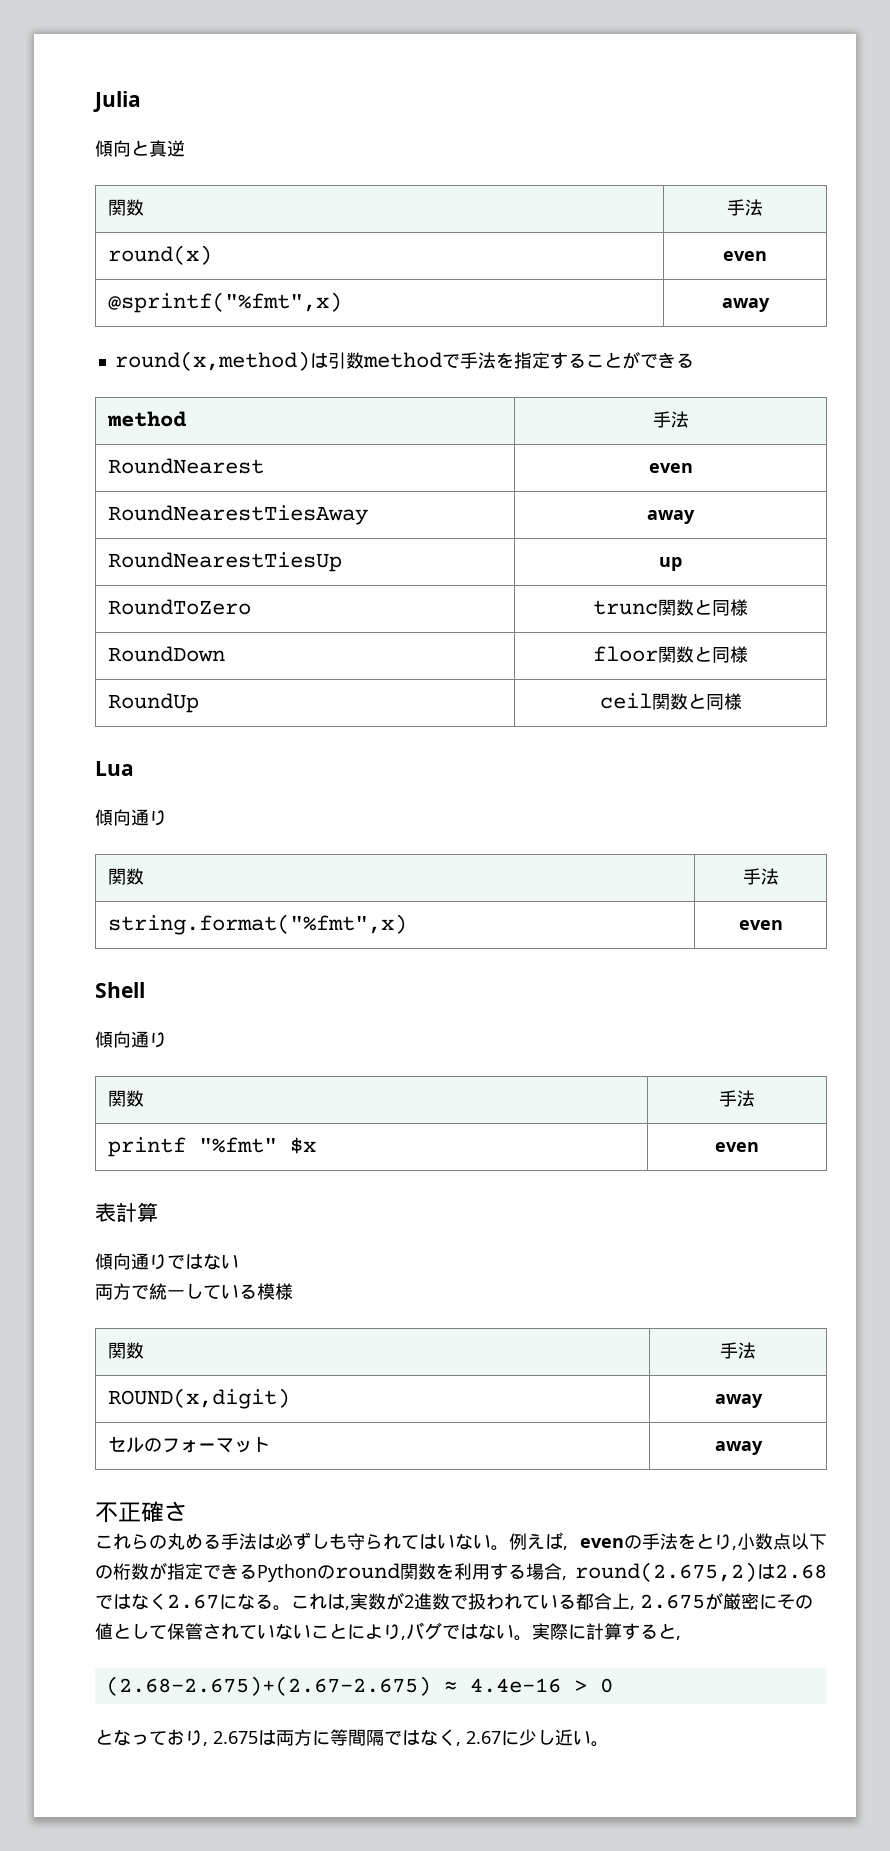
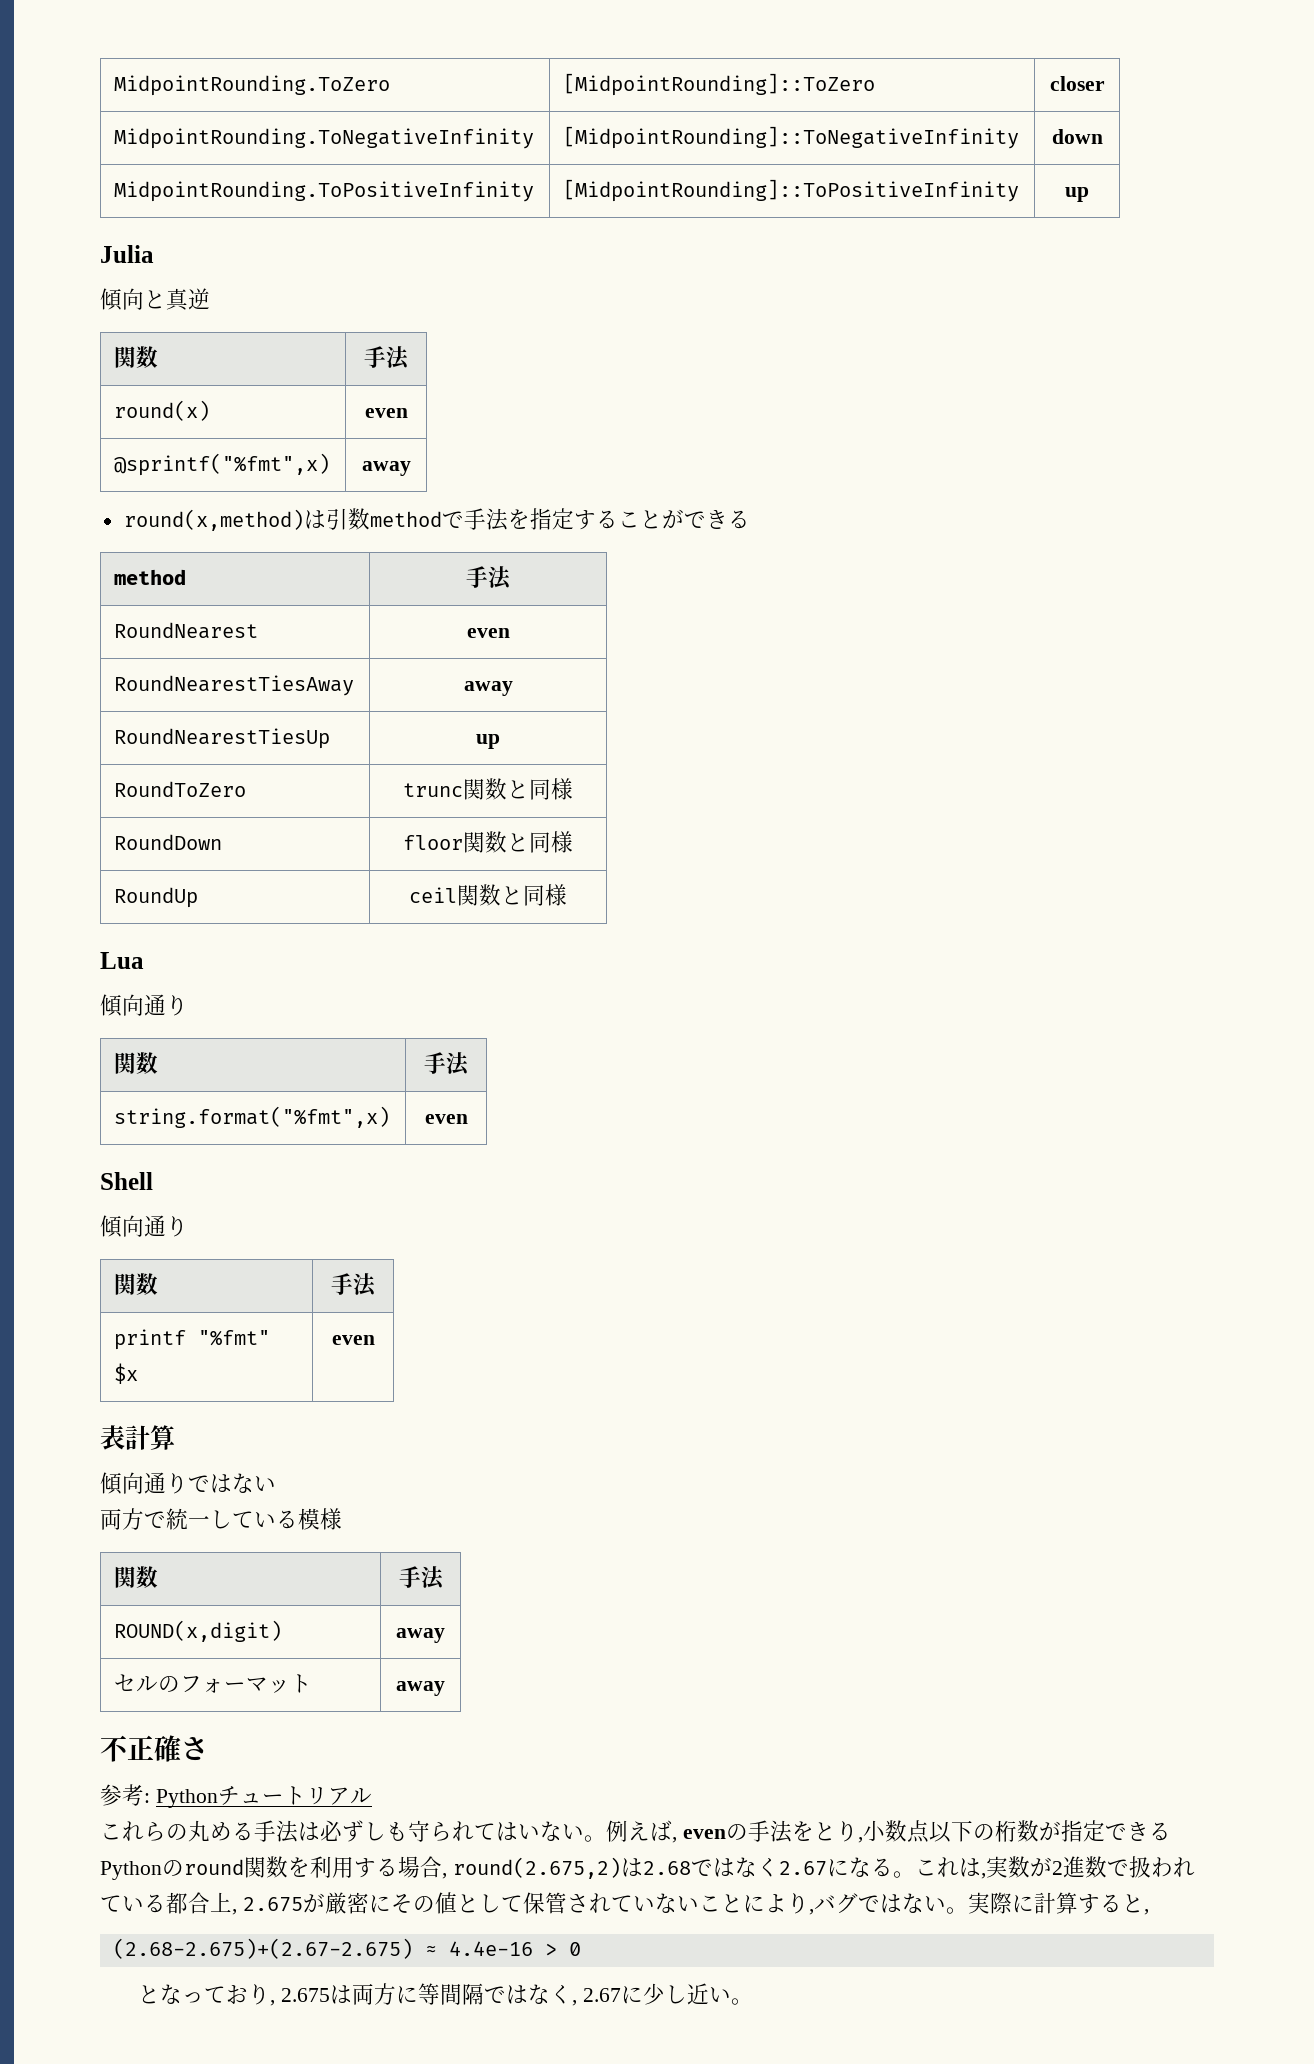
+ MidpointRounding.ToZero | [MidpointRounding]::ToZero | closer
+ MidpointRounding.ToNegativeInfinity | [MidpointRounding]::ToNegativeInfinity | down
+ MidpointRounding.ToPositiveInfinity | [MidpointRounding]::ToPositiveInfinity | up
+ 参考: Pythonチュートリアル

